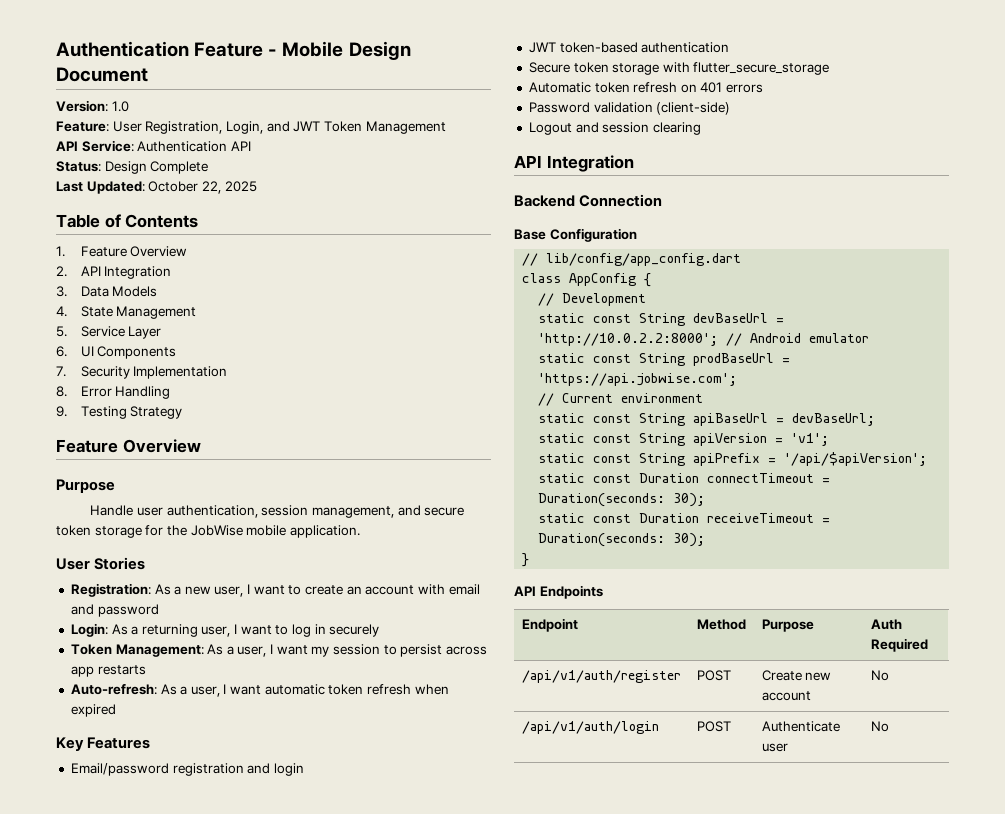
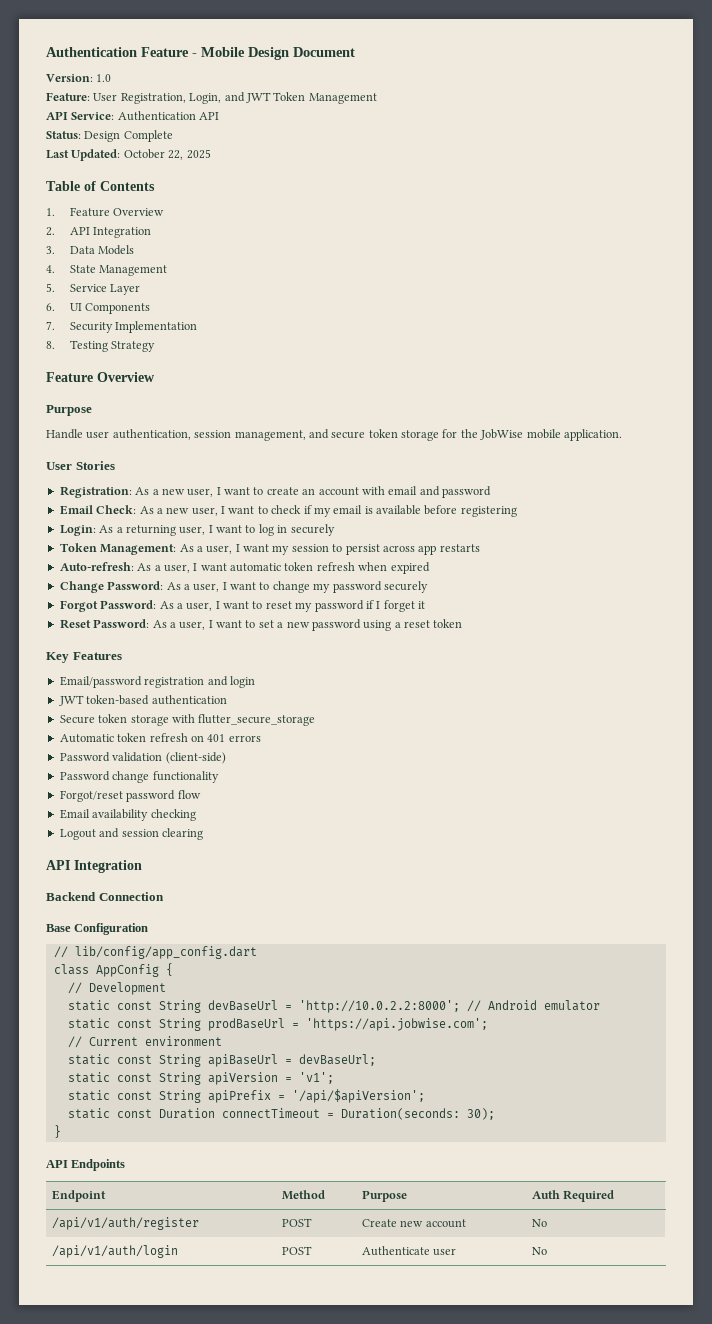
- 8. Error Handling
- 9. Testing Strategy
+ 8. Testing Strategy
+ Email Check: As a new user, I want to check if my email is available before registering
+ Change Password: As a user, I want to change my password securely
+ Forgot Password: As a user, I want to reset my password if I forget it
+ Reset Password: As a user, I want to set a new password using a reset token
+ Password change functionality
+ Forgot/reset password flow
+ Email availability checking
- static const Duration receiveTimeout = Duration(seconds: 30);

